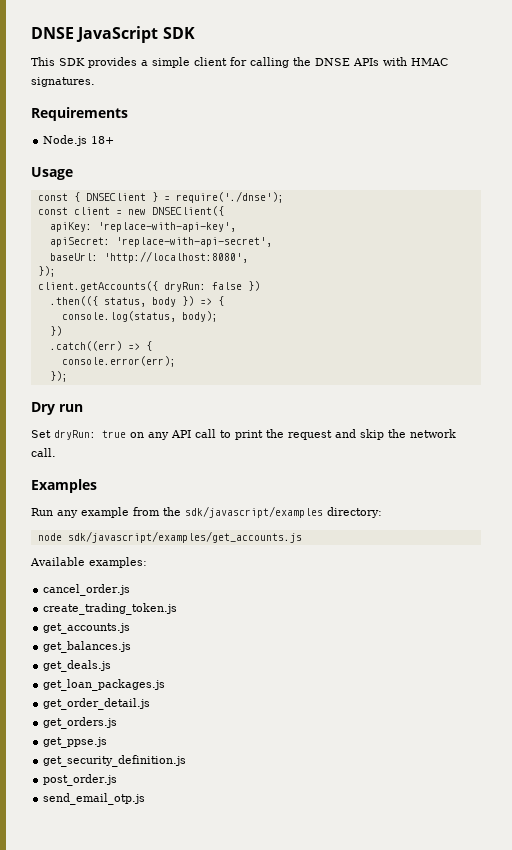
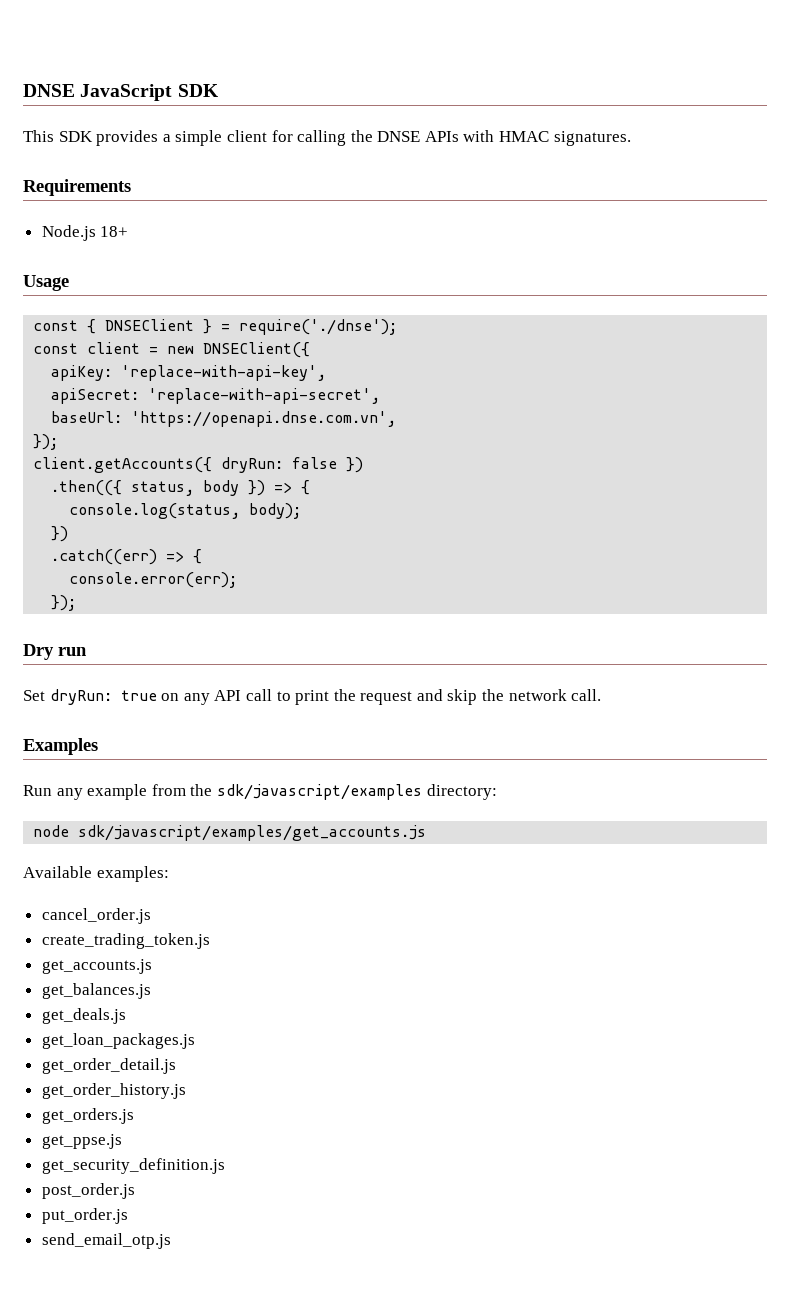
- baseUrl: 'http://localhost:8080',
+ baseUrl: 'https://openapi.dnse.com.vn',
+ get_order_history.js
+ put_order.js

